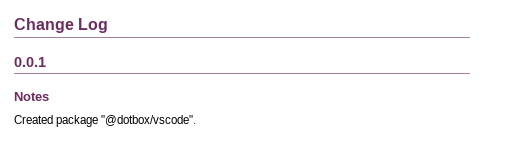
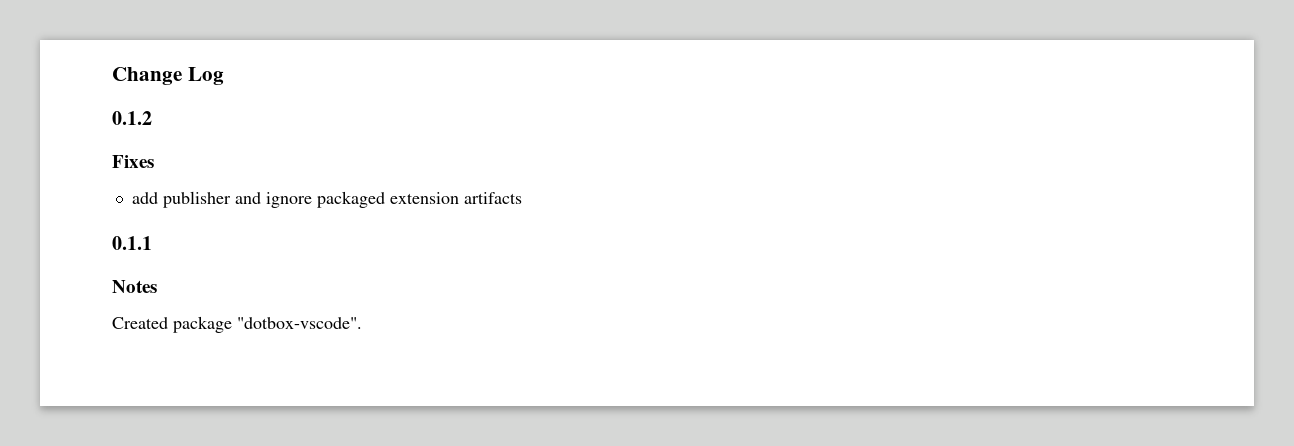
- 0.0.1
+ 0.1.2
+ Fixes
+ add publisher and ignore packaged extension artifacts
+ 0.1.1
- Created package "@dotbox/vscode".
+ Created package "dotbox-vscode".

